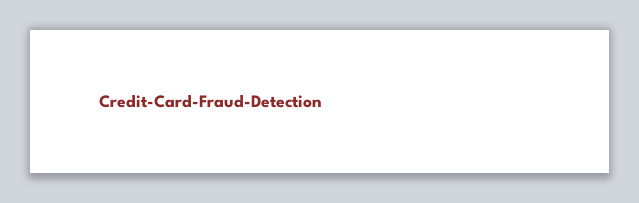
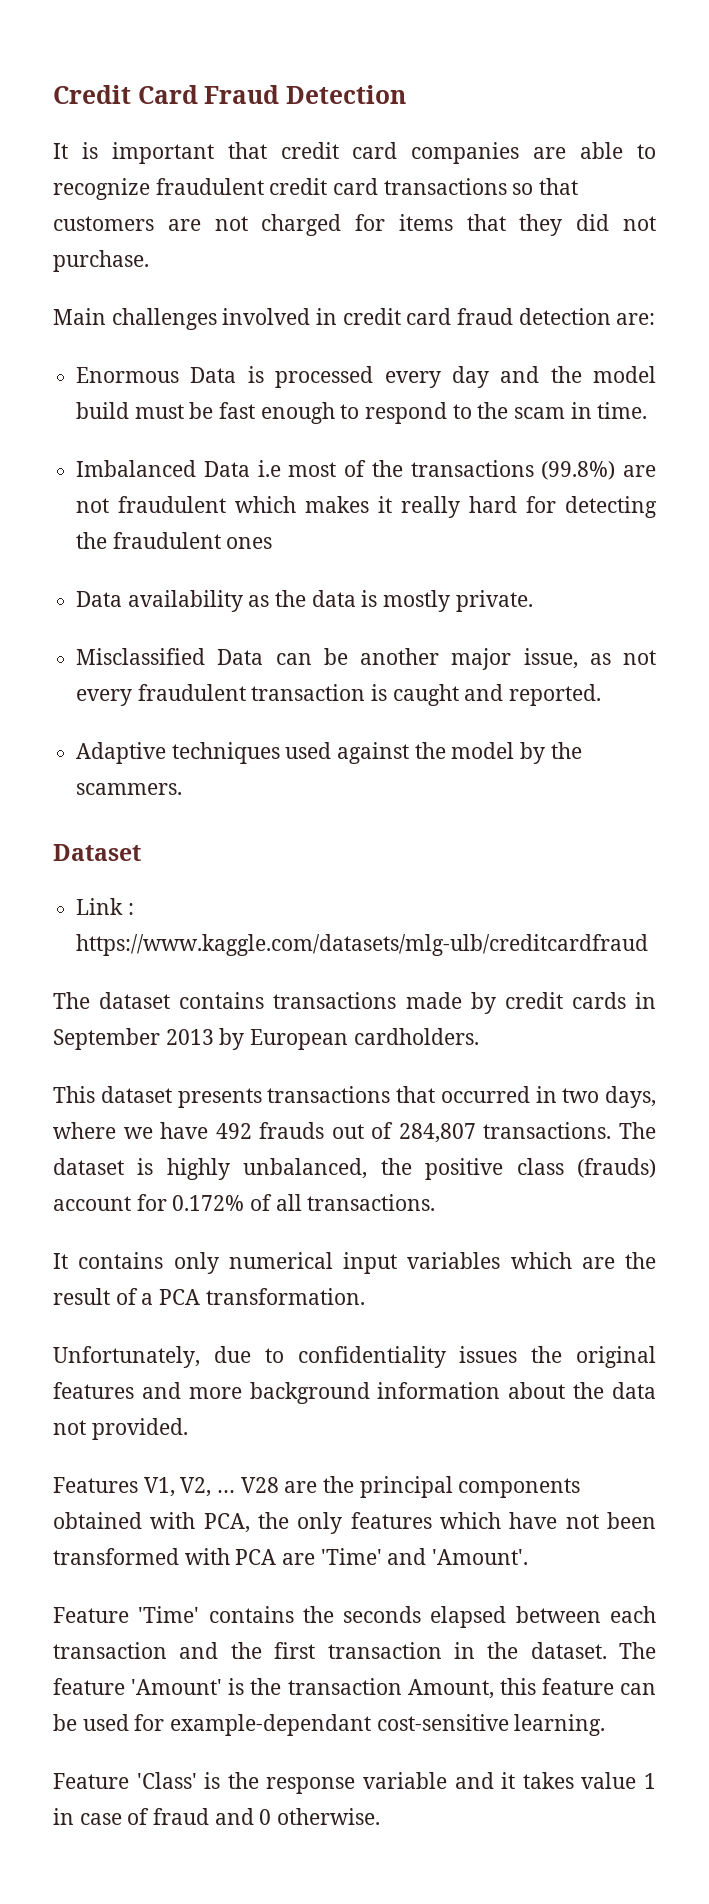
- Credit-Card-Fraud-Detection
+ Credit Card Fraud Detection
+ It is important that credit card companies are able to recognize fraudulent credit card transactions so that customers are not charged for items that they did not purchase.
+ Main challenges involved in credit card fraud detection are:
+ Enormous Data is processed every day and the model build must be fast enough to respond to the scam in time.
+ Imbalanced Data i.e most of the transactions (99.8%) are not fraudulent which makes it really hard for detecting the fraudulent ones
+ Data availability as the data is mostly private.
+ Misclassified Data can be another major issue, as not every fraudulent transaction is caught and reported.
+ Adaptive techniques used against the model by the scammers.
+ Dataset
+ Link : https://www.kaggle.com/datasets/mlg-ulb/creditcardfraud
+ The dataset contains transactions made by credit cards in September 2013 by European cardholders.
+ This dataset presents transactions that occurred in two days, where we have 492 frauds out of 284,807 transactions. The dataset is highly unbalanced, the positive class (frauds) account for 0.172% of all transactions.
+ It contains only numerical input variables which are the result of a PCA transformation.
+ Unfortunately, due to confidentiality issues the original features and more background information about the data not provided.
+ Features V1, V2, … V28 are the principal components obtained with PCA, the only features which have not been transformed with PCA are 'Time' and 'Amount'.
+ Feature 'Time' contains the seconds elapsed between each transaction and the first transaction in the dataset. The feature 'Amount' is the transaction Amount, this feature can be used for example-dependant cost-sensitive learning.
+ Feature 'Class' is the response variable and it takes value 1 in case of fraud and 0 otherwise.

